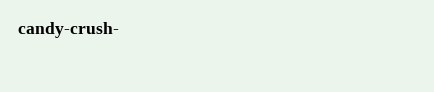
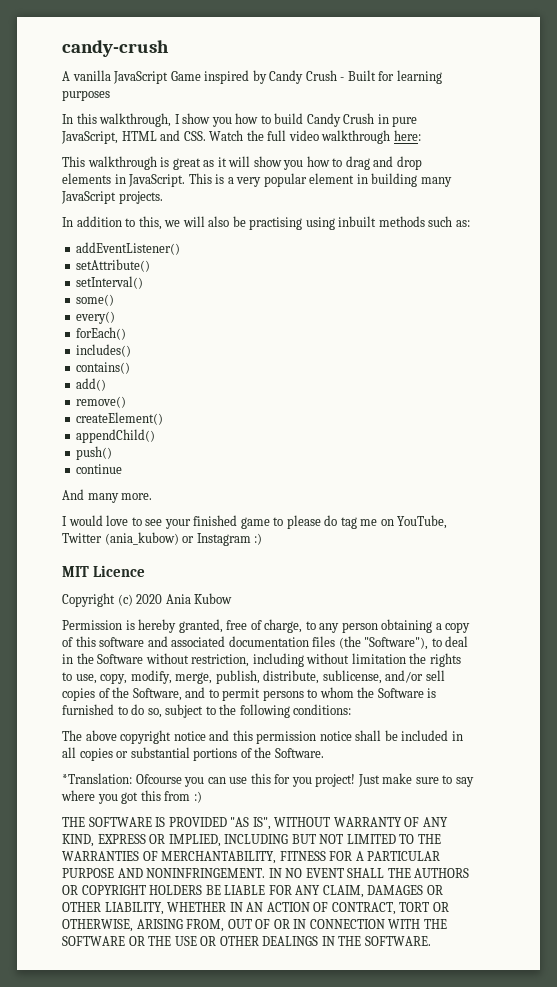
- candy-crush-
+ candy-crush
+ A vanilla JavaScript Game inspired by Candy Crush - Built for learning purposes
+ In this walkthrough, I show you how to build Candy Crush in pure JavaScript, HTML and CSS. Watch the full video walkthrough here:
+ This walkthrough is great as it will show you how to drag and drop elements in JavaScript. This is a very popular element in building many JavaScript projects.
+ In addition to this, we will also be practising using inbuilt methods such as:
+ addEventListener()
+ setAttribute()
+ setInterval()
+ some()
+ every()
+ forEach()
+ includes()
+ contains()
+ add()
+ remove()
+ createElement()
+ appendChild()
+ push()
+ continue
+ And many more.
+ I would love to see your finished game to please do tag me on YouTube, Twitter (ania_kubow) or Instagram :)
+ MIT Licence
+ Copyright (c) 2020 Ania Kubow
+ Permission is hereby granted, free of charge, to any person obtaining a copy of this software and associated documentation files (the "Software"), to deal in the Software without restriction, including without limitation the rights to use, copy, modify, merge, publish, distribute, sublicense, and/or sell copies of the Software, and to permit persons to whom the Software is furnished to do so, subject to the following conditions:
+ The above copyright notice and this permission notice shall be included in all copies or substantial portions of the Software.
+ *Translation: Ofcourse you can use this for you project! Just make sure to say where you got this from :)
+ THE SOFTWARE IS PROVIDED "AS IS", WITHOUT WARRANTY OF ANY KIND, EXPRESS OR IMPLIED, INCLUDING BUT NOT LIMITED TO THE WARRANTIES OF MERCHANTABILITY, FITNESS FOR A PARTICULAR PURPOSE AND NONINFRINGEMENT. IN NO EVENT SHALL THE AUTHORS OR COPYRIGHT HOLDERS BE LIABLE FOR ANY CLAIM, DAMAGES OR OTHER LIABILITY, WHETHER IN AN ACTION OF CONTRACT, TORT OR OTHERWISE, ARISING FROM, OUT OF OR IN CONNECTION WITH THE SOFTWARE OR THE USE OR OTHER DEALINGS IN THE SOFTWARE.

